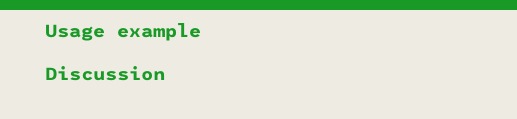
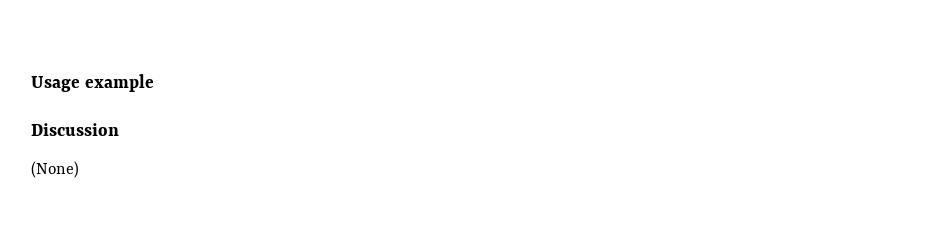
+ (None)

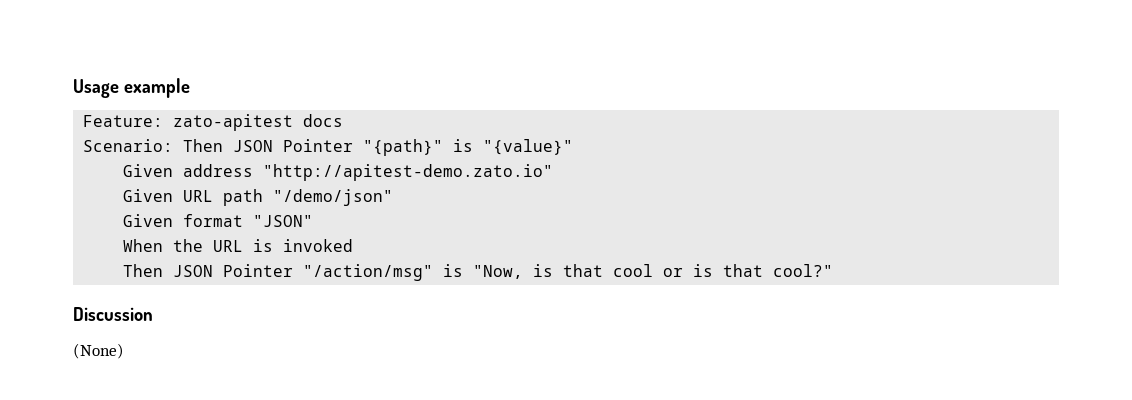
+ Feature: zato-apitest docs
+ Scenario: Then JSON Pointer "{path}" is "{value}"
+ Given address "http://apitest-demo.zato.io"
+ Given URL path "/demo/json"
+ Given format "JSON"
+ When the URL is invoked
+ Then JSON Pointer "/action/msg" is "Now, is that cool or is that cool?"

